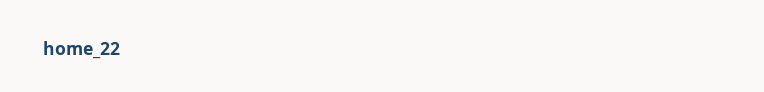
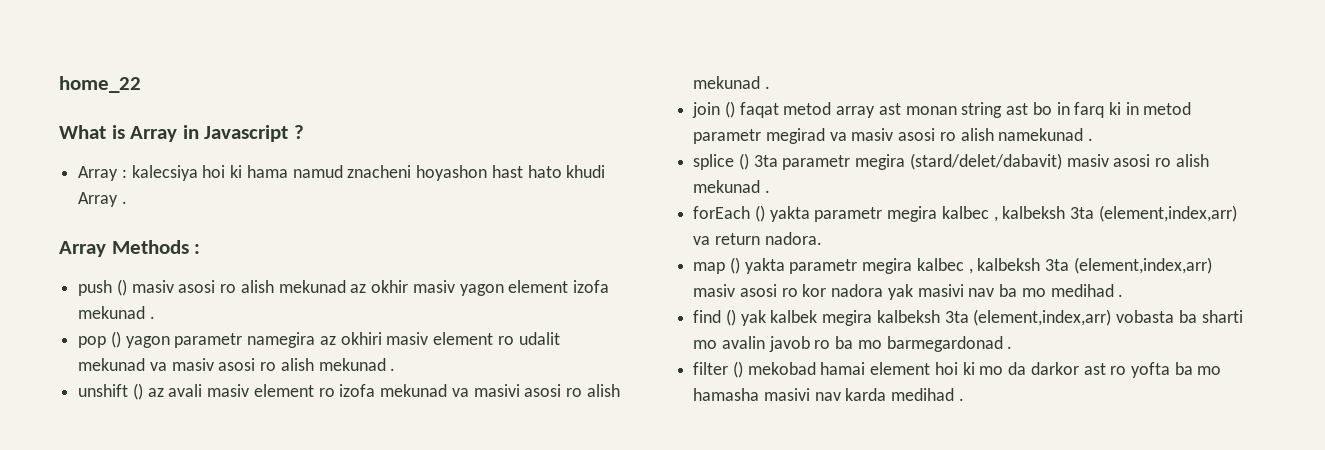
+ What is Array in Javascript ?
+ Array : kalecsiya hoi ki hama namud znacheni hoyashon hast hato khudi Array .
+ Array Methods :
+ push () masiv asosi ro alish mekunad az okhir masiv yagon element izofa mekunad .
+ pop () yagon parametr namegira az okhiri masiv element ro udalit mekunad va masiv asosi ro alish mekunad .
+ unshift () az avali masiv element ro izofa mekunad va masivi asosi ro alish mekunad .
+ join () faqat metod array ast monan string ast bo in farq ki in metod parametr megirad va masiv asosi ro alish namekunad .
+ splice () 3ta parametr megira (stard/delet/dabavit) masiv asosi ro alish mekunad .
+ forEach () yakta parametr megira kalbec , kalbeksh 3ta (element,index,arr) va return nadora.
+ map () yakta parametr megira kalbec , kalbeksh 3ta (element,index,arr) masiv asosi ro kor nadora yak masivi nav ba mo medihad .
+ find () yak kalbek megira kalbeksh 3ta (element,index,arr) vobasta ba sharti mo avalin javob ro ba mo barmegardonad .
+ filter () mekobad hamai element hoi ki mo da darkor ast ro yofta ba mo hamasha masivi nav karda medihad .

